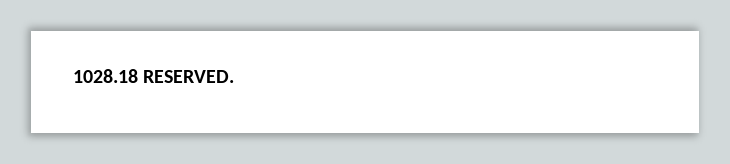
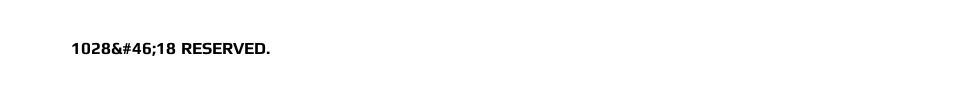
- 1028.18 RESERVED.
+ 1028&#46;18 RESERVED.

